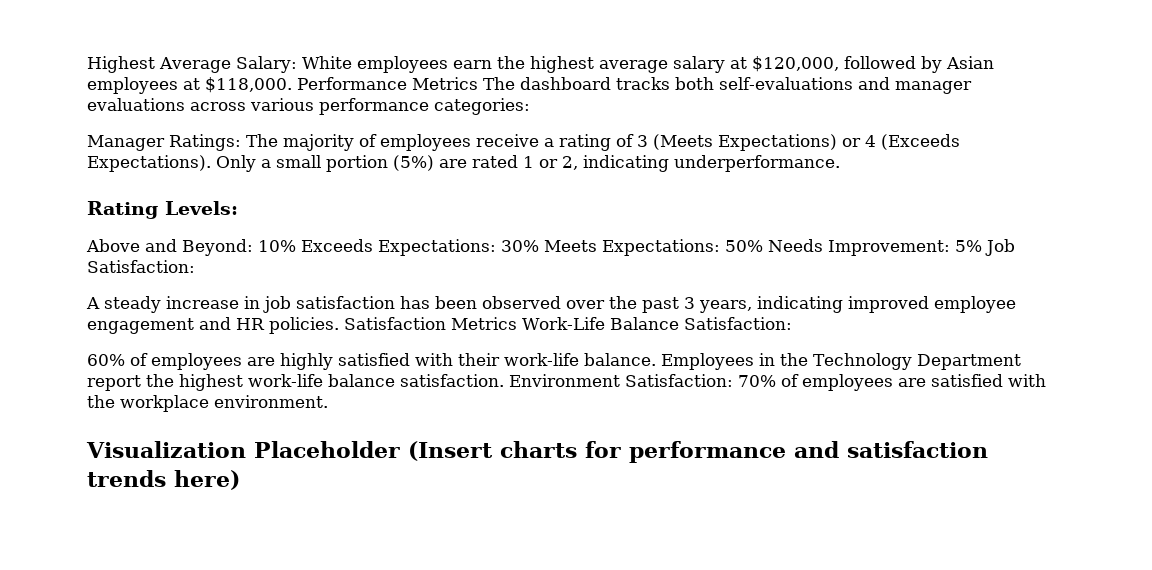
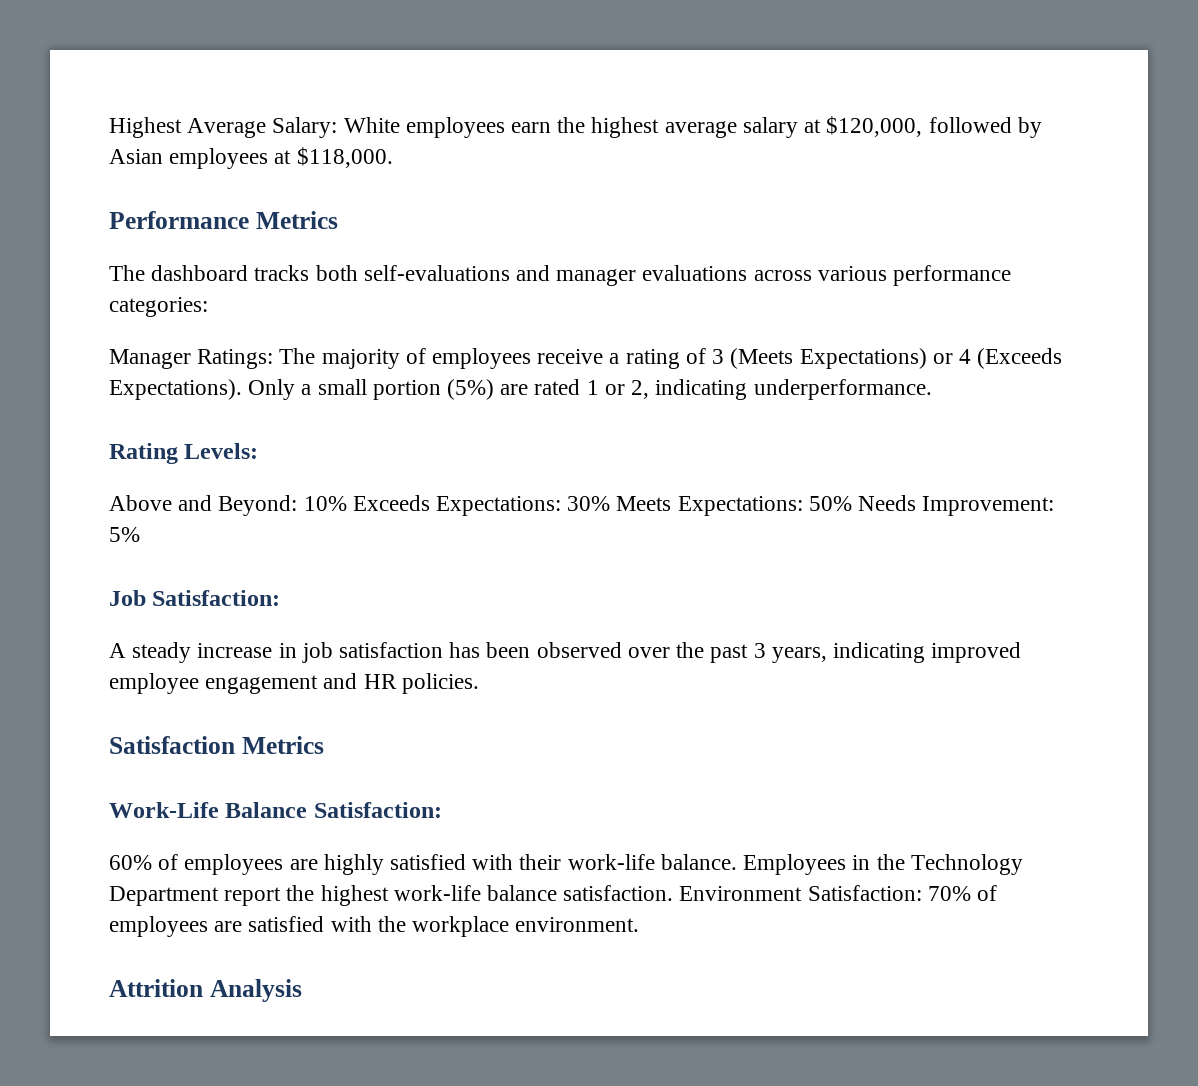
- Highest Average Salary: White employees earn the highest average salary at $120,000, followed by Asian employees at $118,000. Performance Metrics The dashboard tracks both self-evaluations and manager evaluations across various performance categories:
+ Highest Average Salary: White employees earn the highest average salary at $120,000, followed by Asian employees at $118,000.
+ Performance Metrics
+ The dashboard tracks both self-evaluations and manager evaluations across various performance categories:
- Above and Beyond: 10% Exceeds Expectations: 30% Meets Expectations: 50% Needs Improvement: 5% Job Satisfaction:
+ Above and Beyond: 10% Exceeds Expectations: 30% Meets Expectations: 50% Needs Improvement: 5%
+ Job Satisfaction:
- A steady increase in job satisfaction has been observed over the past 3 years, indicating improved employee engagement and HR policies. Satisfaction Metrics Work-Life Balance Satisfaction:
+ A steady increase in job satisfaction has been observed over the past 3 years, indicating improved employee engagement and HR policies.
+ Satisfaction Metrics
+ Work-Life Balance Satisfaction:
- Visualization Placeholder (Insert charts for performance and satisfaction trends here)
+ Attrition Analysis

